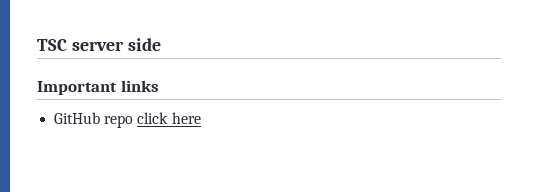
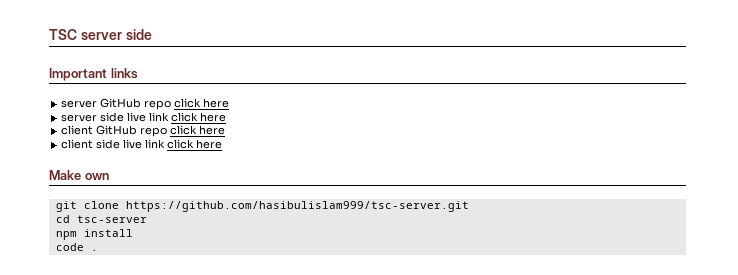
- GitHub repo click here
+ server GitHub repo click here
+ server side live link click here
+ client GitHub repo click here
+ client side live link click here
+ Make own
+ git clone https://github.com/hasibulislam999/tsc-server.git
+ cd tsc-server
+ npm install
+ code .

